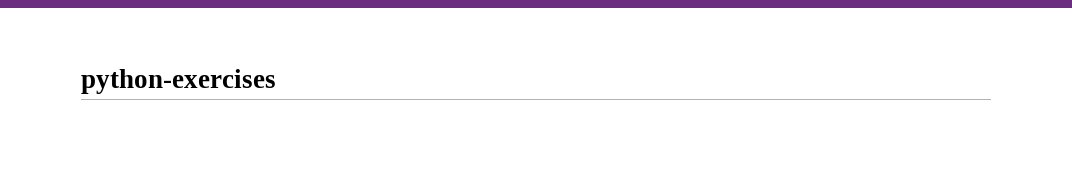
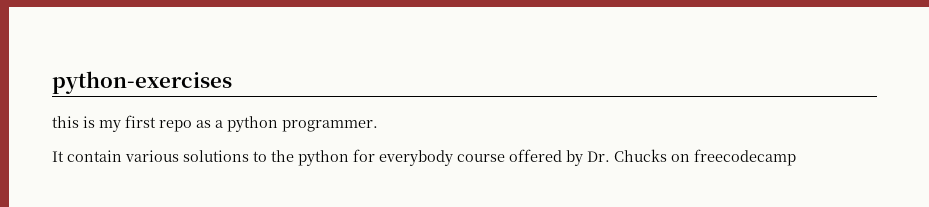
+ this is my first repo as a python programmer.
+ It contain various solutions to the python for everybody course offered by Dr. Chucks on freecodecamp

